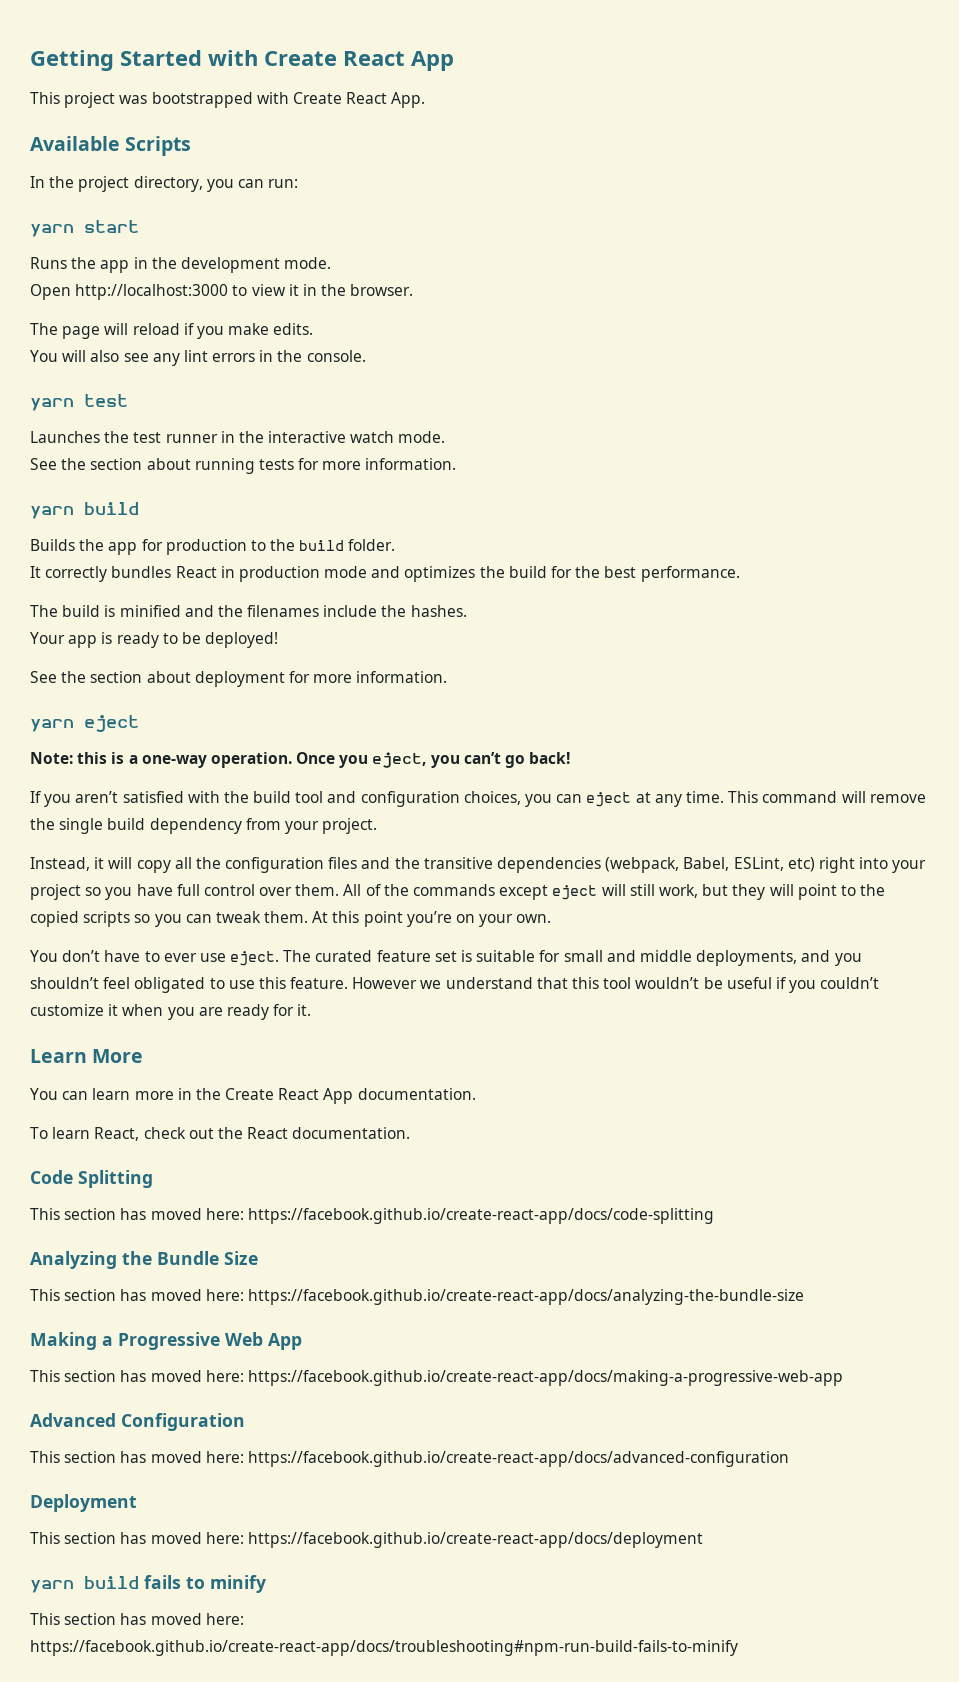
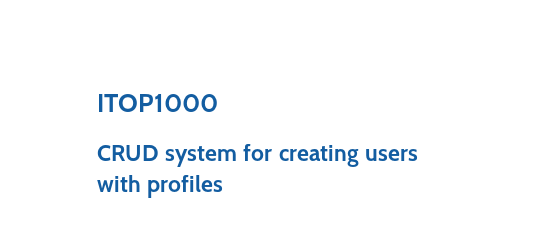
- Getting Started with Create React App
- This project was bootstrapped with Create React App.
- Available Scripts
- In the project directory, you can run:
- yarn start
- Runs the app in the development mode.
- Open http://localhost:3000 to view it in the browser.
- The page will reload if you make edits.
- You will also see any lint errors in the console.
- yarn test
- Launches the test runner in the interactive watch mode.
- See the section about running tests for more information.
- yarn build
- Builds the app for production to the build folder.
- It correctly bundles React in production mode and optimizes the build for the best performance.
- The build is minified and the filenames include the hashes.
- Your app is ready to be deployed!
- See the section about deployment for more information.
- yarn eject
- Note: this is a one-way operation. Once you eject, you can’t go back!
- If you aren’t satisfied with the build tool and configuration choices, you can eject at any time. This command will remove the single build dependency from your project.
- Instead, it will copy all the configuration files and the transitive dependencies (webpack, Babel, ESLint, etc) right into your project so you have full control over them. All of the commands except eject will still work, but they will point to the copied scripts so you can tweak them. At this point you’re on your own.
- You don’t have to ever use eject. The curated feature set is suitable for small and middle deployments, and you shouldn’t feel obligated to use this feature. However we understand that this tool wouldn’t be useful if you couldn’t customize it when you are ready for it.
- Learn More
- You can learn more in the Create React App documentation.
- To learn React, check out the React documentation.
- Code Splitting
- This section has moved here: https://facebook.github.io/create-react-app/docs/code-splitting
- Analyzing the Bundle Size
- This section has moved here: https://facebook.github.io/create-react-app/docs/analyzing-the-bundle-size
- Making a Progressive Web App
- This section has moved here: https://facebook.github.io/create-react-app/docs/making-a-progressive-web-app
- Advanced Configuration
- This section has moved here: https://facebook.github.io/create-react-app/docs/advanced-configuration
- Deployment
- This section has moved here: https://facebook.github.io/create-react-app/docs/deployment
- yarn build fails to minify
- This section has moved here: https://facebook.github.io/create-react-app/docs/troubleshooting#npm-run-build-fails-to-minify
+ ITOP1000
+ CRUD system for creating users with profiles

